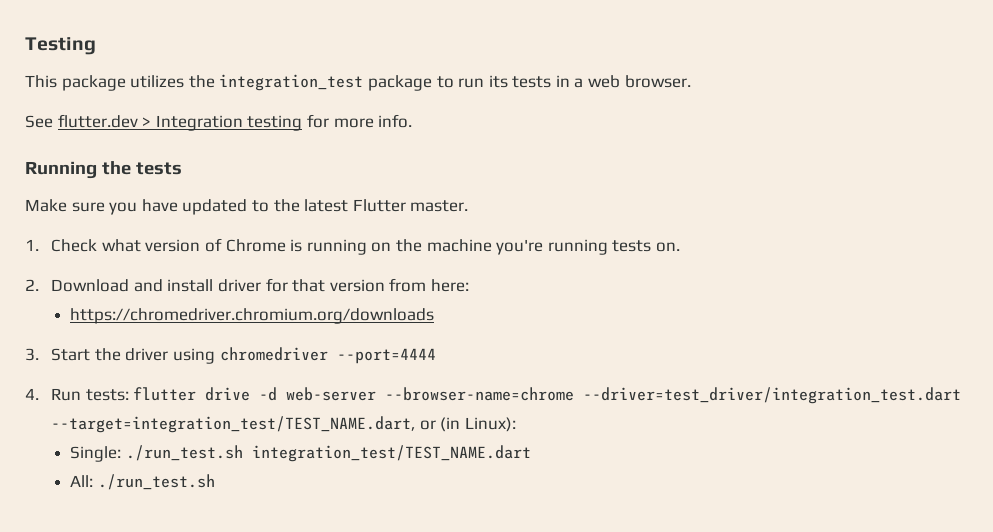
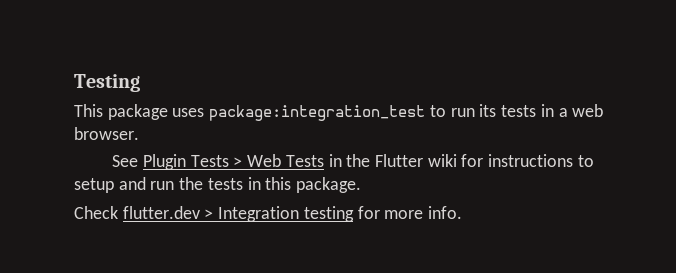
- This package utilizes the integration_test package to run its tests in a web browser.
+ This package uses package:integration_test to run its tests in a web browser.
- See flutter.dev > Integration testing for more info.
+ See Plugin Tests > Web Tests in the Flutter wiki for instructions to setup and run the tests in this package.
+ Check flutter.dev > Integration testing for more info.
- Running the tests
- Make sure you have updated to the latest Flutter master.
- 1. Check what version of Chrome is running on the machine you're running tests on.
- 2. Download and install driver for that version from here:
- https://chromedriver.chromium.org/downloads
- 3. Start the driver using chromedriver --port=4444
- 4. Run tests: flutter drive -d web-server --browser-name=chrome --driver=test_driver/integration_test.dart --target=integration_test/TEST_NAME.dart, or (in Linux):
- Single: ./run_test.sh integration_test/TEST_NAME.dart
- All: ./run_test.sh

